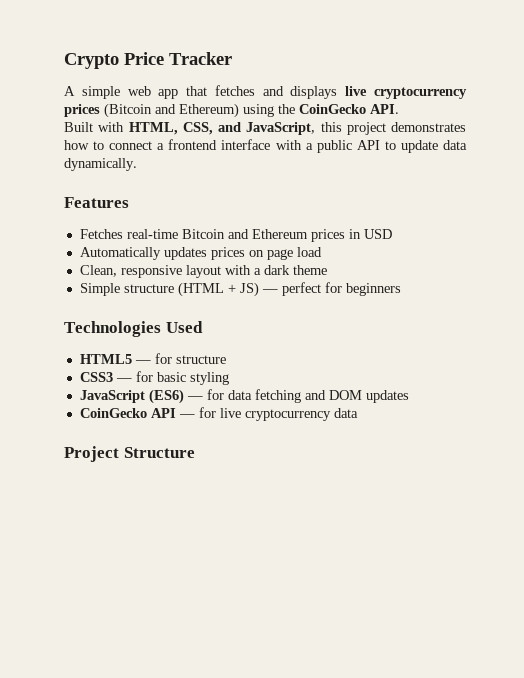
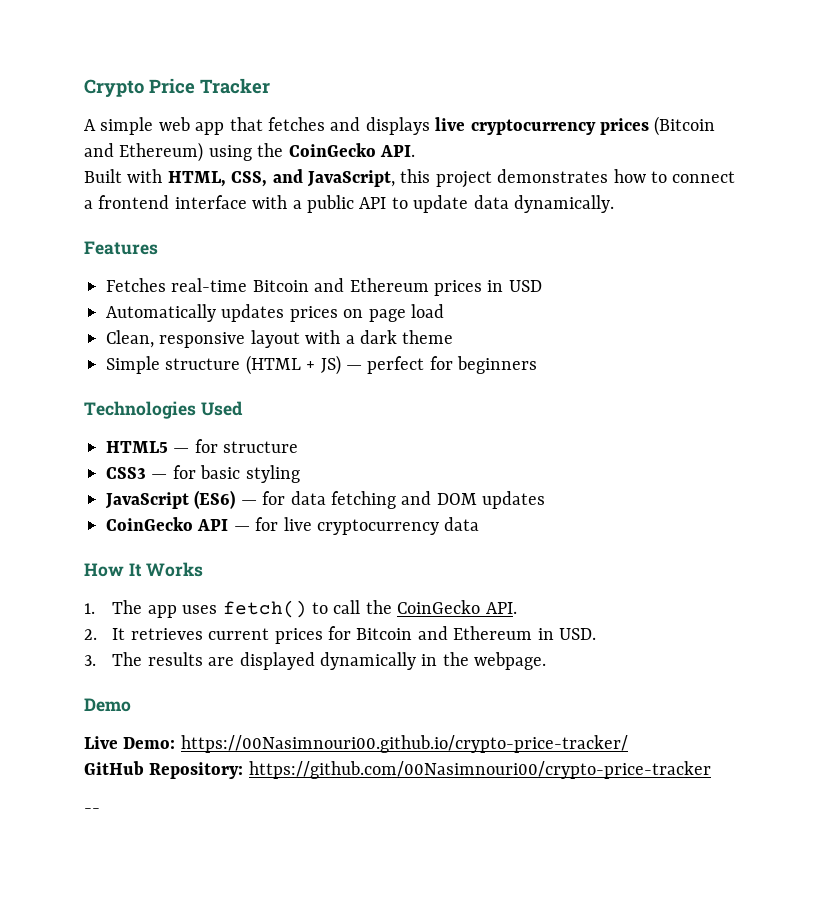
- Project Structure
+ How It Works
+ 1. The app uses fetch() to call the CoinGecko API.
+ 2. It retrieves current prices for Bitcoin and Ethereum in USD.
+ 3. The results are displayed dynamically in the webpage.
+ Demo
+ Live Demo: https://00Nasimnouri00.github.io/crypto-price-tracker/
+ GitHub Repository: https://github.com/00Nasimnouri00/crypto-price-tracker
+ --

